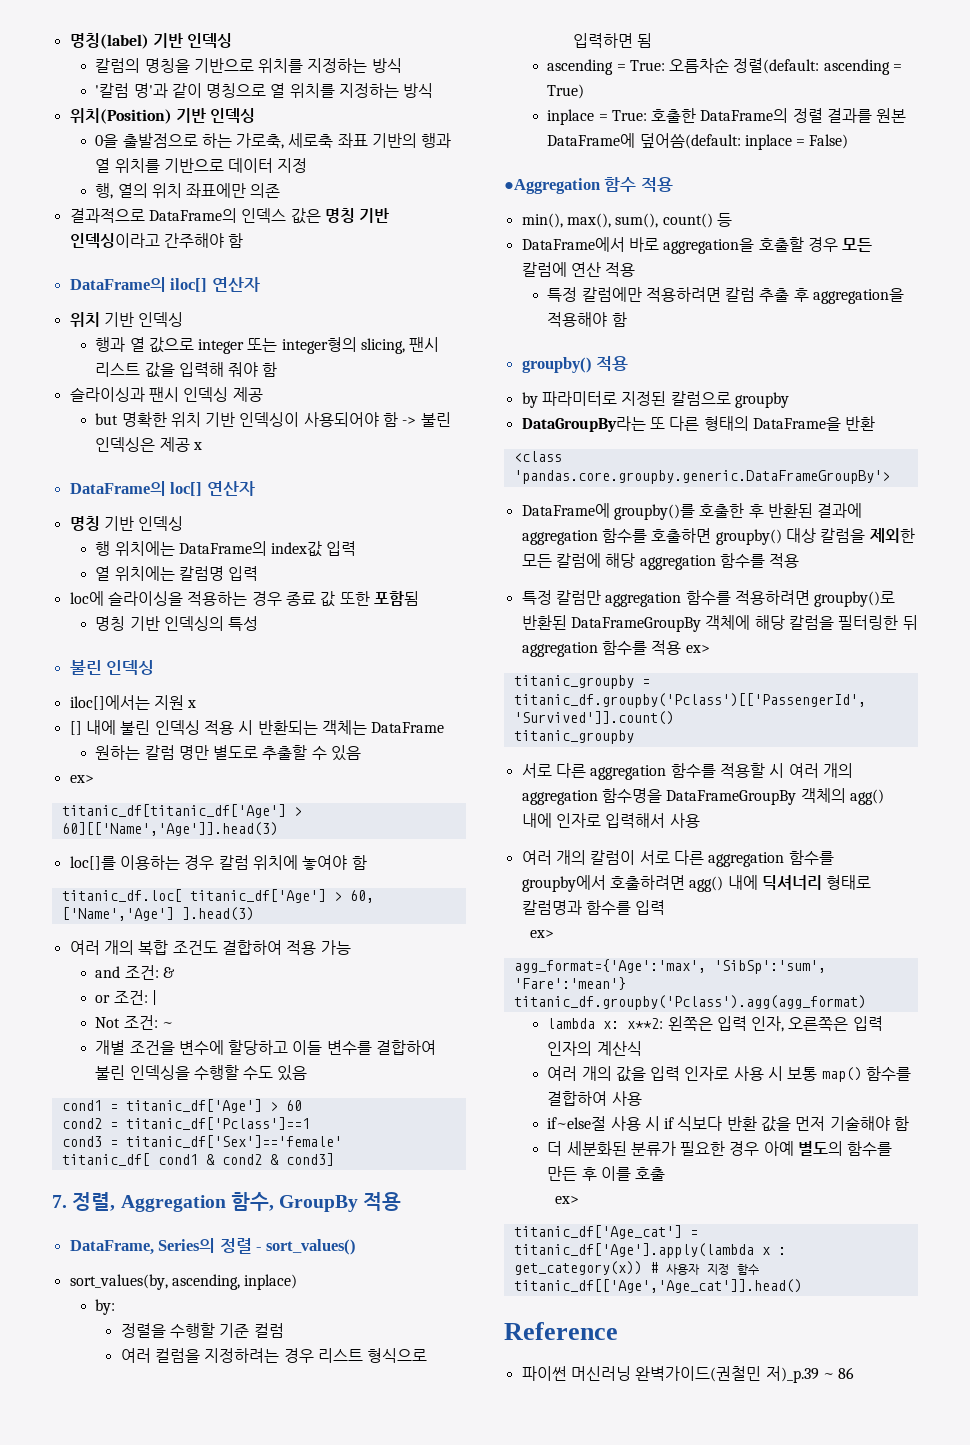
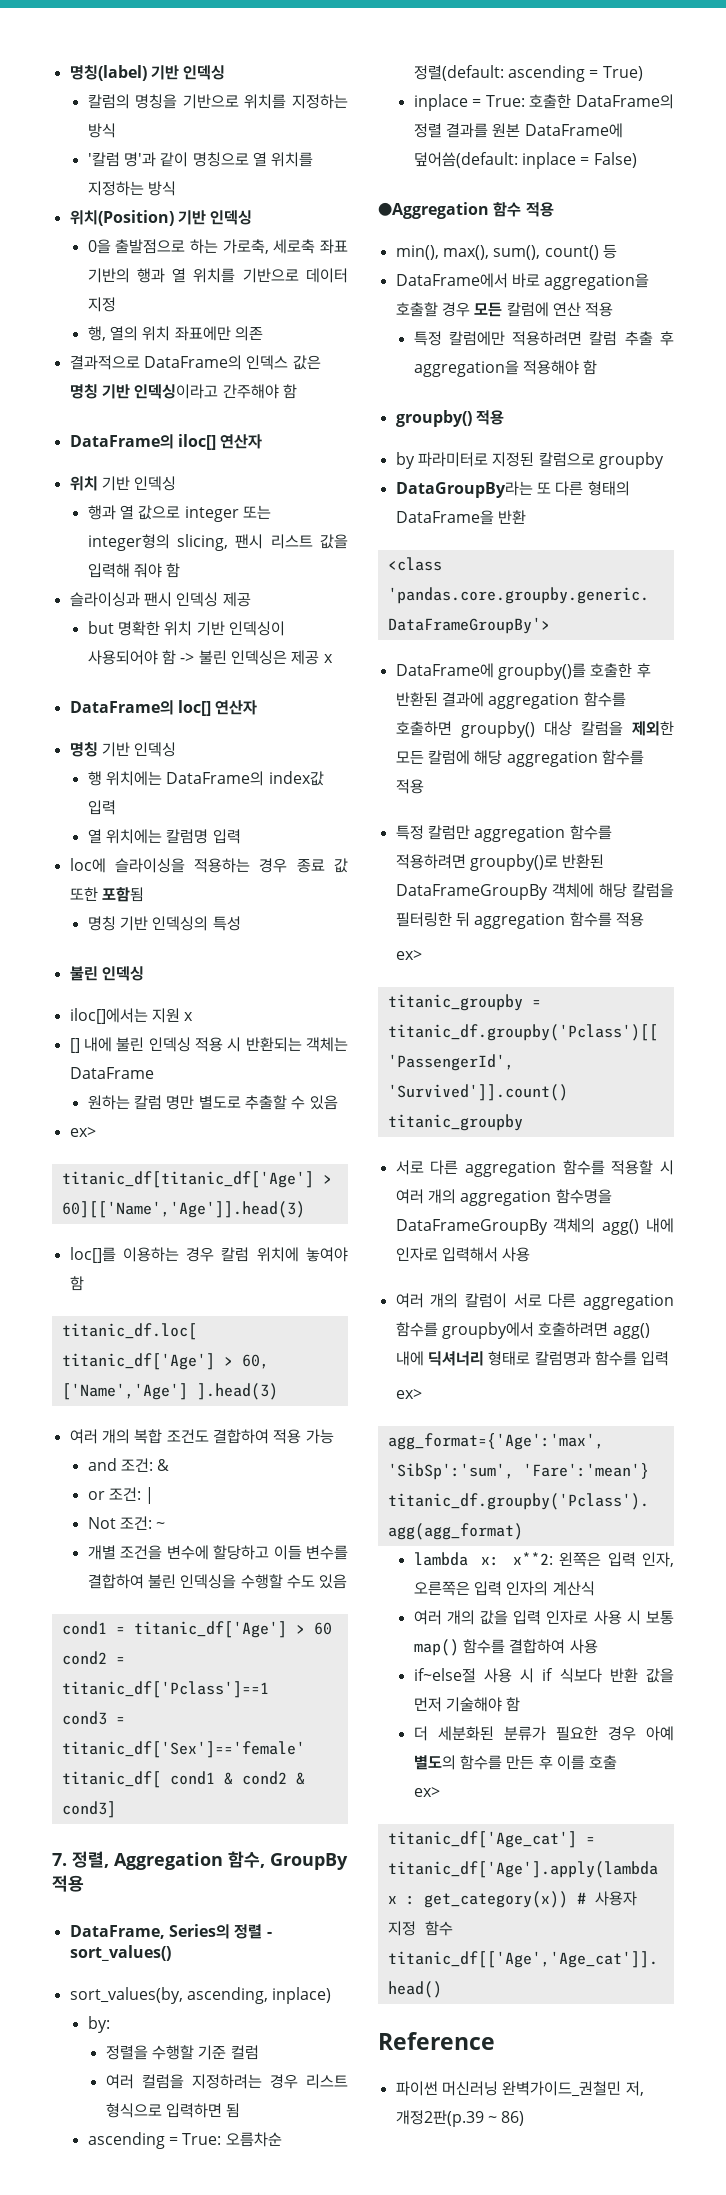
- 특정 칼럼만 aggregation 함수를 적용하려면 groupby()로 반환된 DataFrameGroupBy 객체에 해당 칼럼을 필터링한 뒤 aggregation 함수를 적용 ex>
+ 특정 칼럼만 aggregation 함수를 적용하려면 groupby()로 반환된 DataFrameGroupBy 객체에 해당 칼럼을 필터링한 뒤 aggregation 함수를 적용
+ ex>
- 파이썬 머신러닝 완벽가이드(권철민 저)_p.39 ~ 86
+ 파이썬 머신러닝 완벽가이드_권철민 저, 개정2판(p.39 ~ 86)

